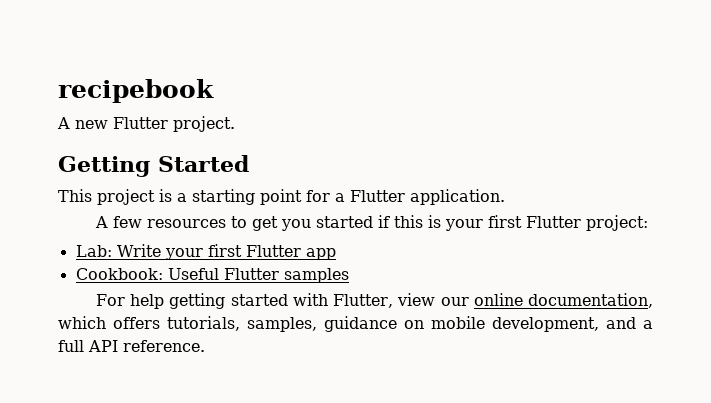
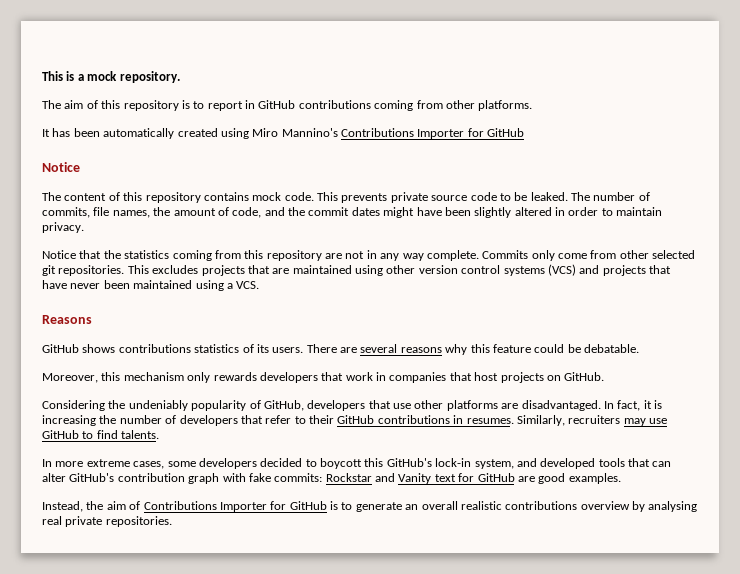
- recipebook
- A new Flutter project.
- Getting Started
- This project is a starting point for a Flutter application.
- A few resources to get you started if this is your first Flutter project:
- Lab: Write your first Flutter app
- Cookbook: Useful Flutter samples
- For help getting started with Flutter, view our online documentation, which offers tutorials, samples, guidance on mobile development, and a full API reference.
+ This is a mock repository.
+ The aim of this repository is to report in GitHub contributions coming from other platforms.
+ It has been automatically created using Miro Mannino's Contributions Importer for GitHub
+ Notice
+ The content of this repository contains mock code. This prevents private source code to be leaked. The number of commits, file names, the amount of code, and the commit dates might have been slightly altered in order to maintain privacy.
+ Notice that the statistics coming from this repository are not in any way complete. Commits only come from other selected git repositories. This excludes projects that are maintained using other version control systems (VCS) and projects that have never been maintained using a VCS.
+ Reasons
+ GitHub shows contributions statistics of its users. There are several reasons why this feature could be debatable.
+ Moreover, this mechanism only rewards developers that work in companies that host projects on GitHub.
+ Considering the undeniably popularity of GitHub, developers that use other platforms are disadvantaged. In fact, it is increasing the number of developers that refer to their GitHub contributions in resumes. Similarly, recruiters may use GitHub to find talents.
+ In more extreme cases, some developers decided to boycott this GitHub's lock-in system, and developed tools that can alter GitHub's contribution graph with fake commits: Rockstar and Vanity text for GitHub are good examples.
+ Instead, the aim of Contributions Importer for GitHub is to generate an overall realistic contributions overview by analysing real private repositories.

